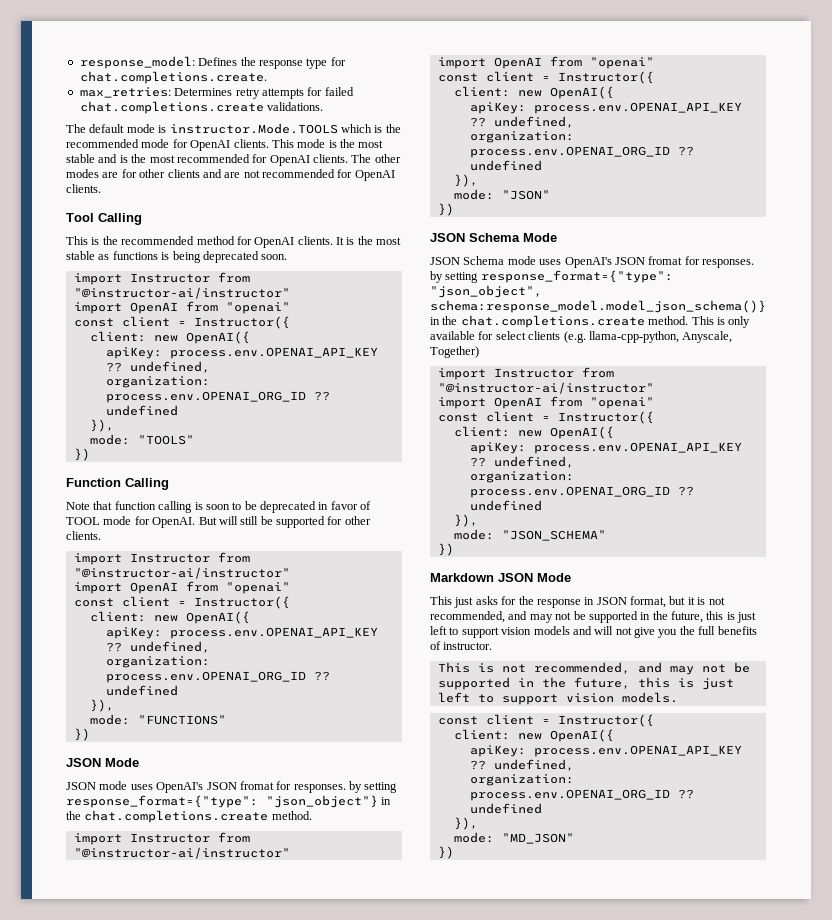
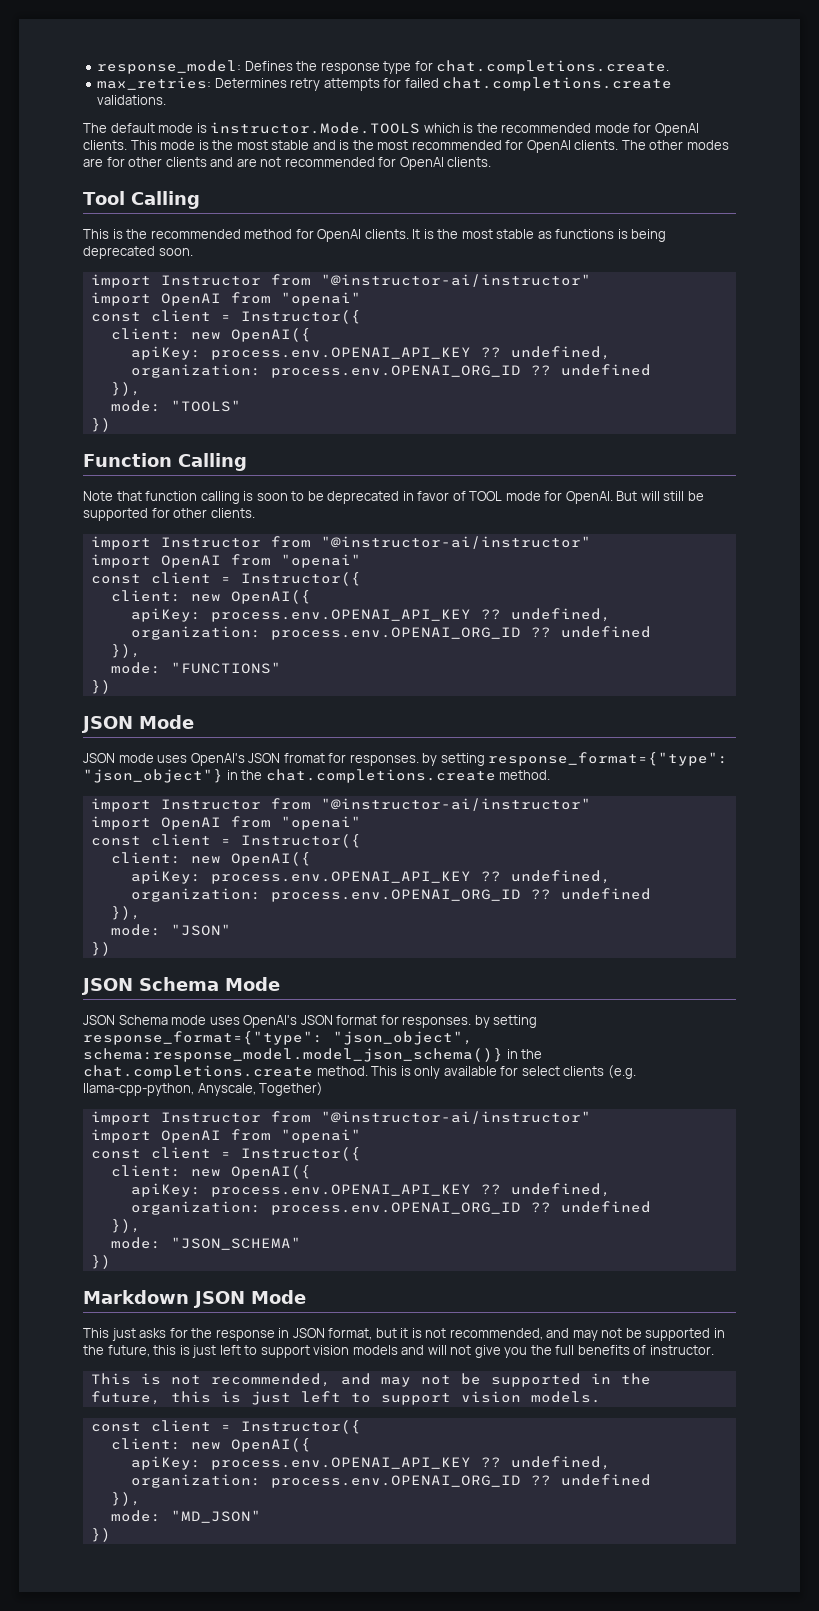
- JSON Schema mode uses OpenAI's JSON fromat for responses. by setting response_format={"type": "json_object", schema:response_model.model_json_schema()} in the chat.completions.create method.
+ JSON Schema mode uses OpenAI's JSON format for responses. by setting response_format={"type": "json_object", schema:response_model.model_json_schema()} in the chat.completions.create method.

